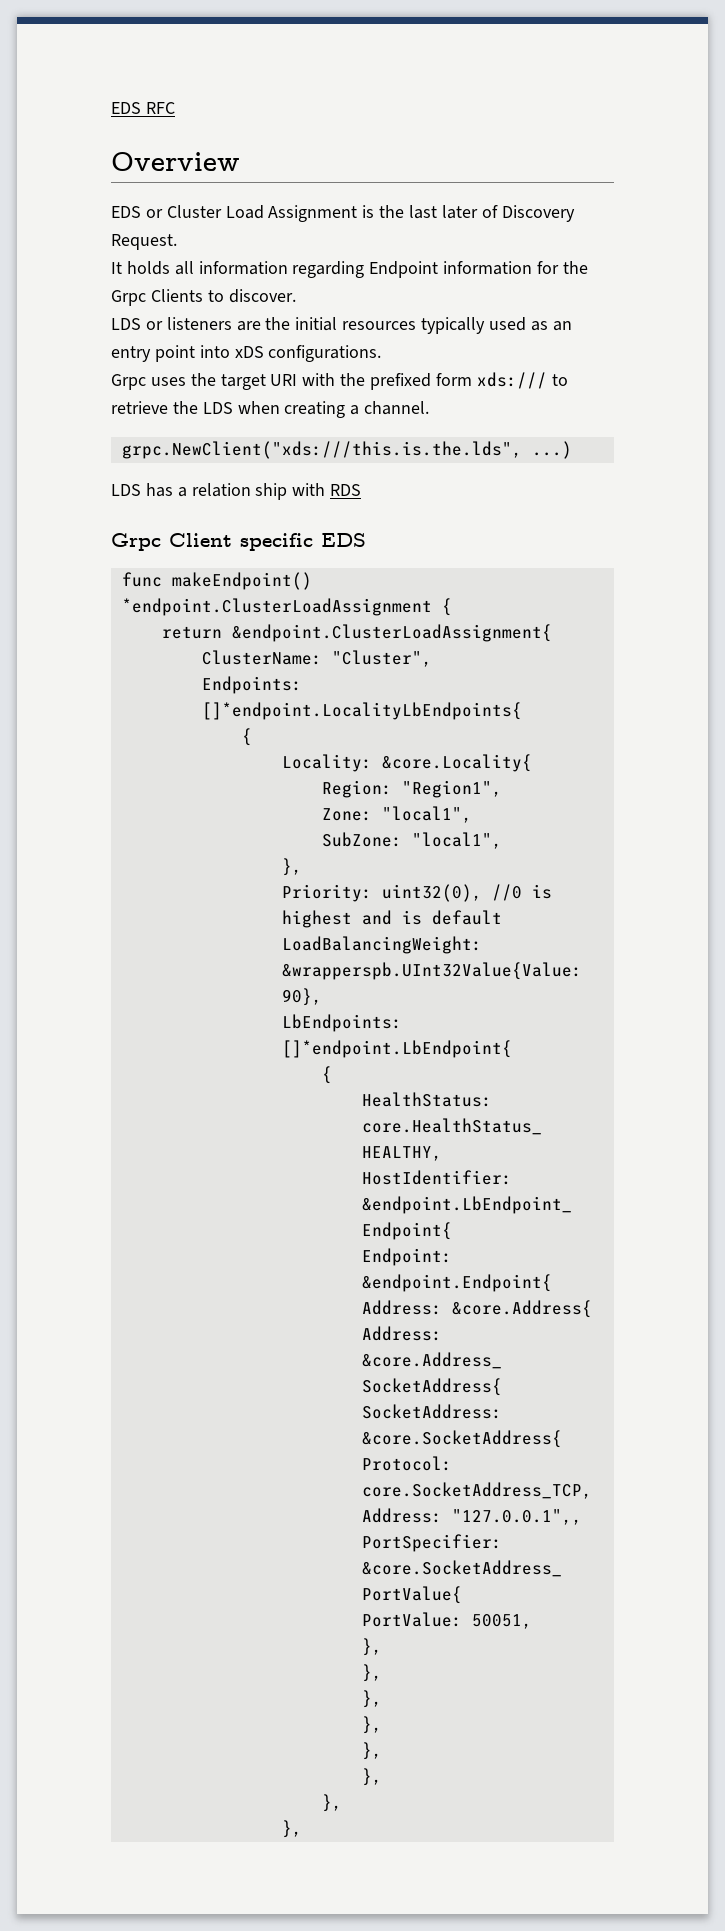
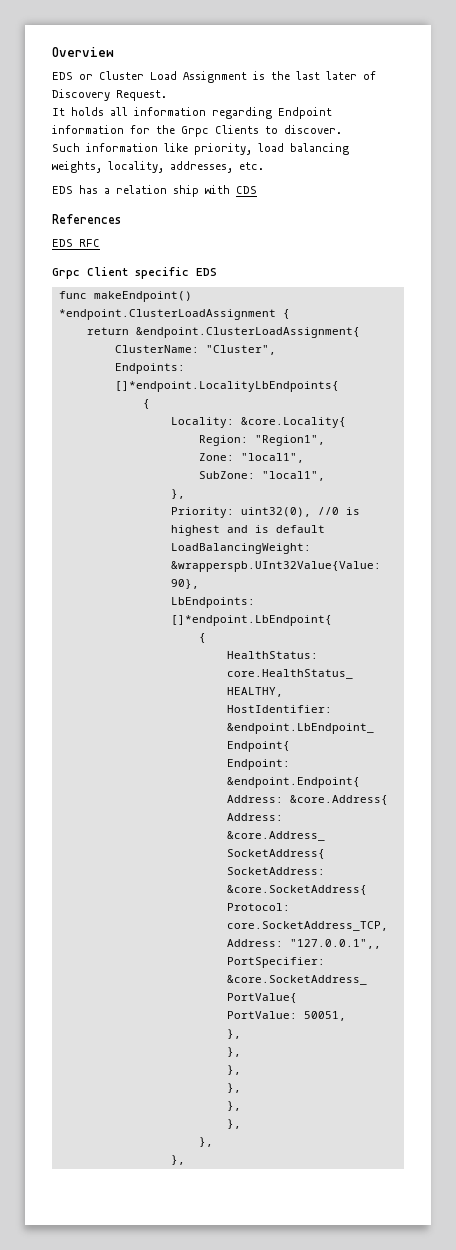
- EDS RFC
- LDS or listeners are the initial resources typically used as an entry point into xDS configurations.
- Grpc uses the target URI with the prefixed form xds:/// to retrieve the LDS when creating a channel.
- grpc.NewClient("xds:///this.is.the.lds", ...)
- LDS has a relation ship with RDS
+ Such information like priority, load balancing weights, locality, addresses, etc.
+ EDS has a relation ship with CDS
+ References
+ EDS RFC

